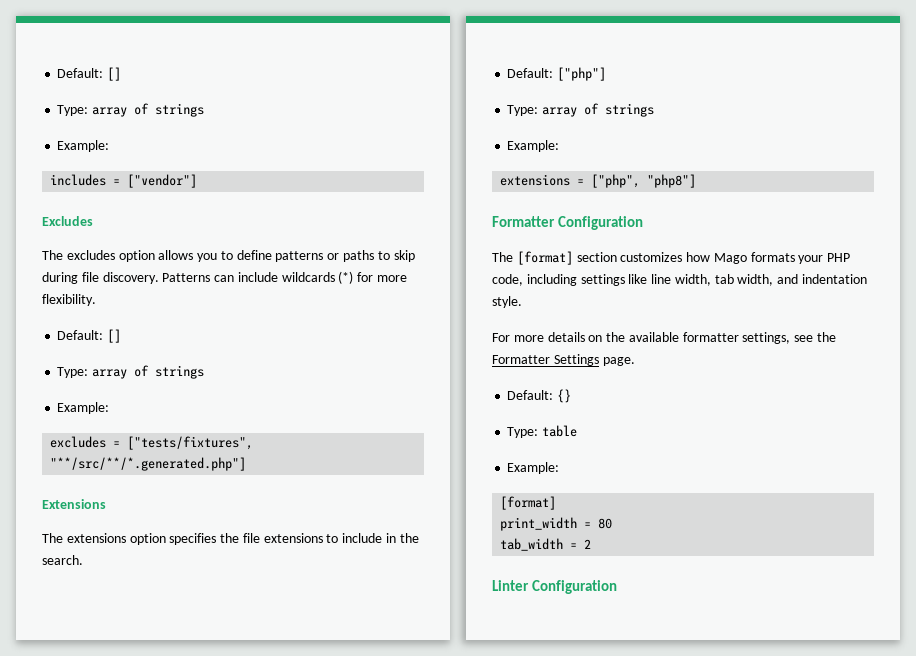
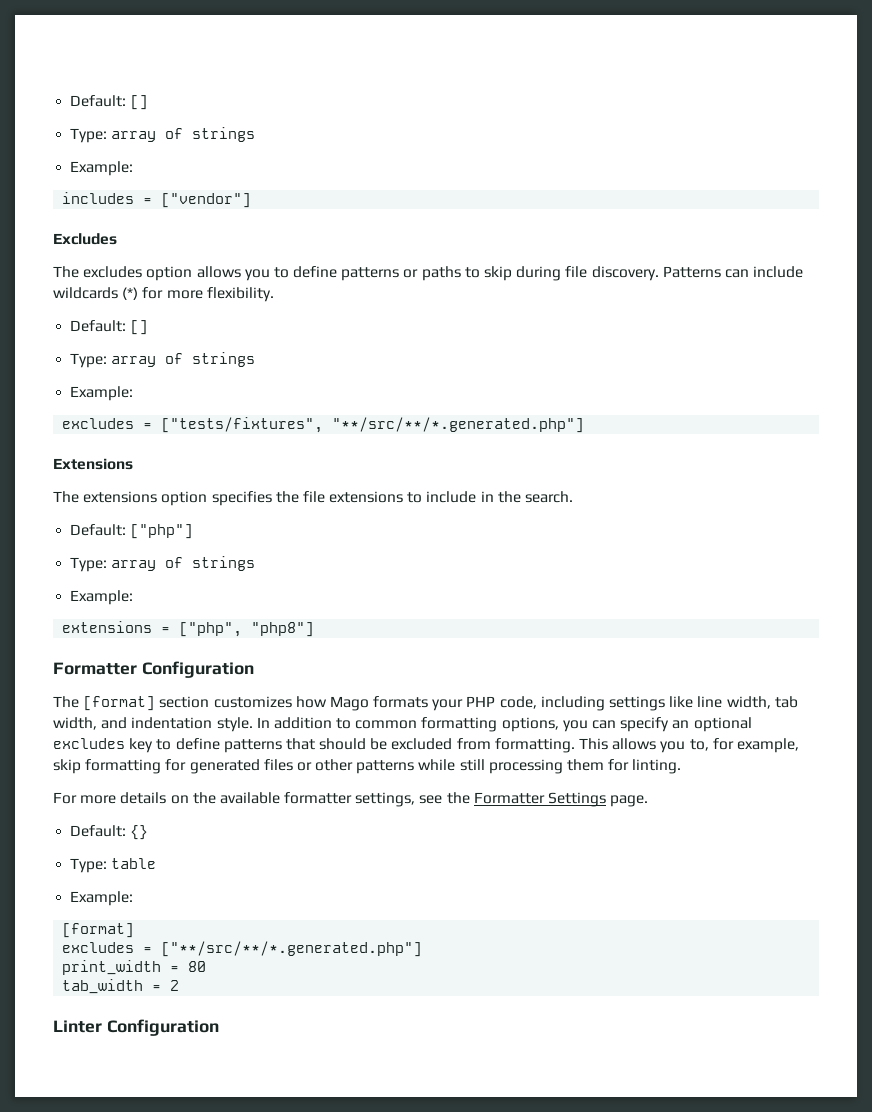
+ In addition to common formatting options, you can specify an optional excludes key to define patterns that should be excluded from formatting. This allows you to, for example, skip formatting for generated files or other patterns while still processing them for linting.
+ excludes = ["**/src/**/*.generated.php"]

